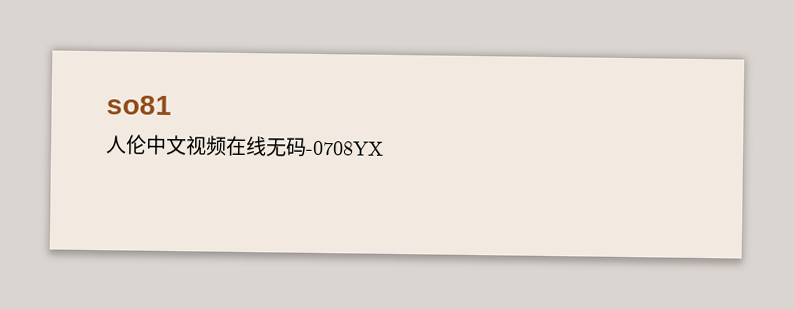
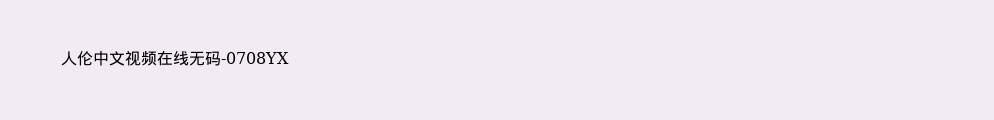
- so81

